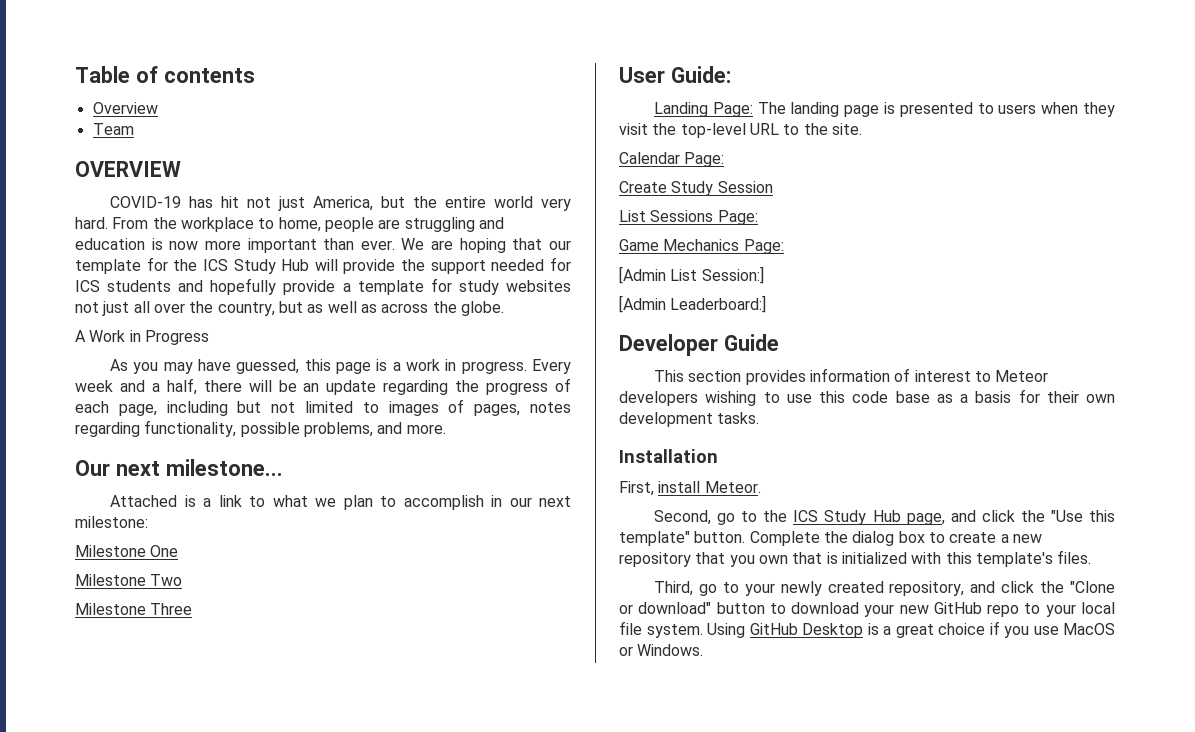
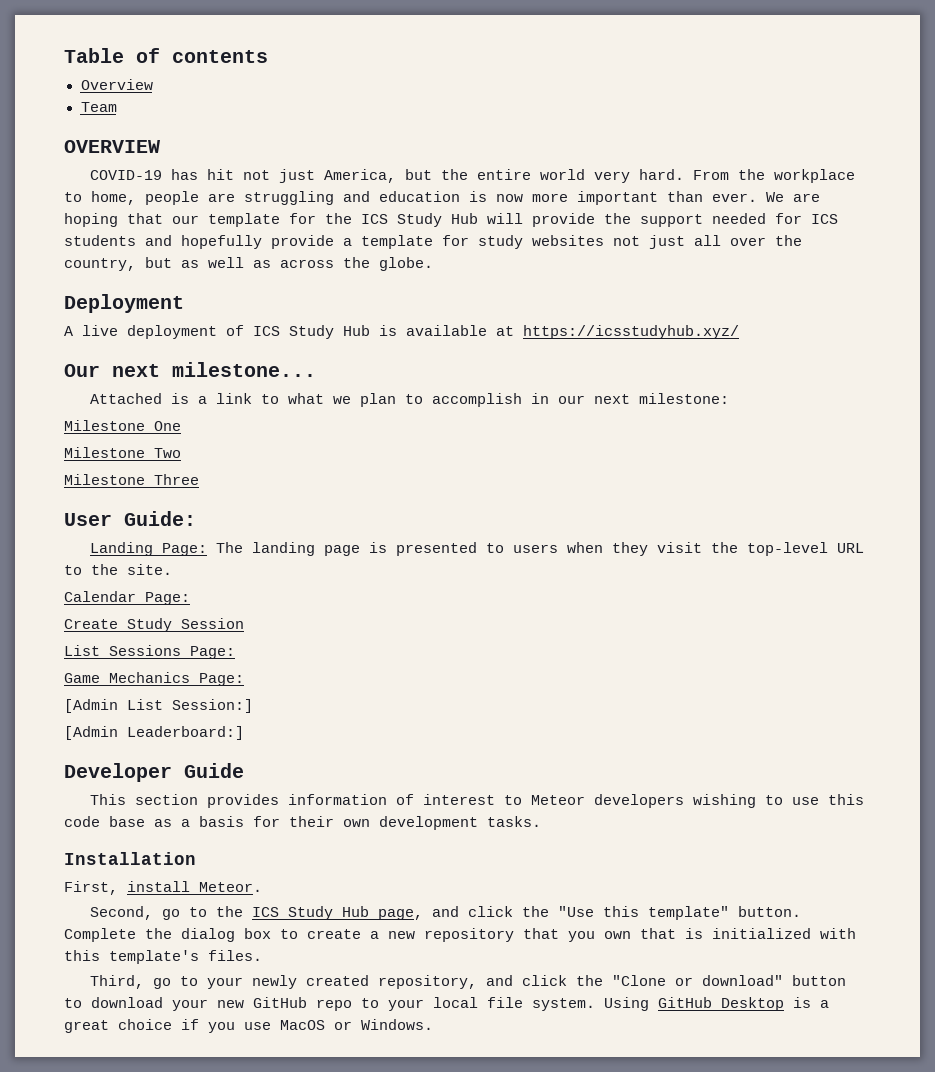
+ Deployment
- A Work in Progress
- As you may have guessed, this page is a work in progress. Every week and a half, there will be an update regarding the progress of each page, including but not limited to images of pages, notes regarding functionality, possible problems, and more.
+ A live deployment of ICS Study Hub is available at https://icsstudyhub.xyz/

